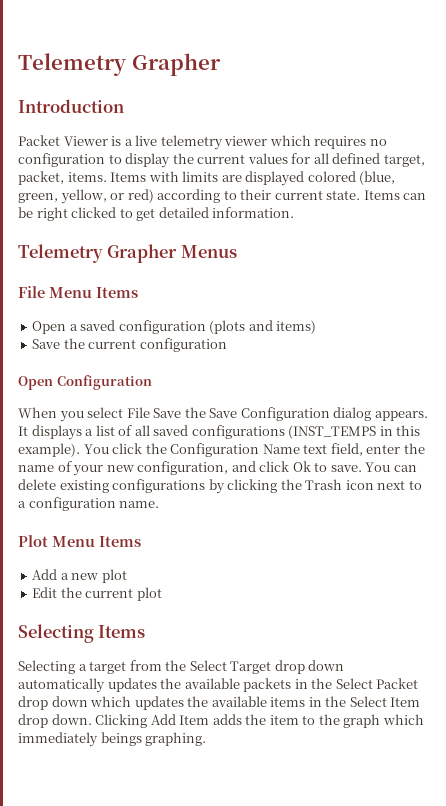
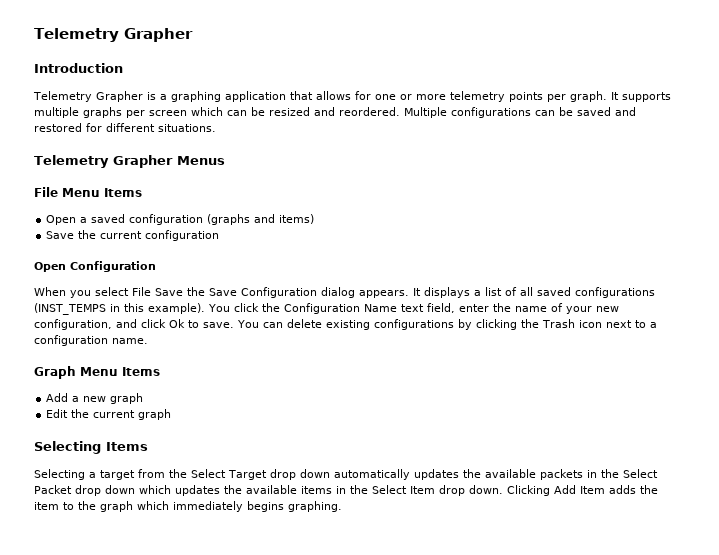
- Packet Viewer is a live telemetry viewer which requires no configuration to display the current values for all defined target, packet, items. Items with limits are displayed colored (blue, green, yellow, or red) according to their current state. Items can be right clicked to get detailed information.
+ Telemetry Grapher is a graphing application that allows for one or more telemetry points per graph. It supports multiple graphs per screen which can be resized and reordered. Multiple configurations can be saved and restored for different situations.
- Open a saved configuration (plots and items)
+ Open a saved configuration (graphs and items)
- Plot Menu Items
+ Graph Menu Items
- Add a new plot
+ Add a new graph
- Edit the current plot
+ Edit the current graph
- Clicking Add Item adds the item to the graph which immediately beings graphing.
+ Clicking Add Item adds the item to the graph which immediately begins graphing.

